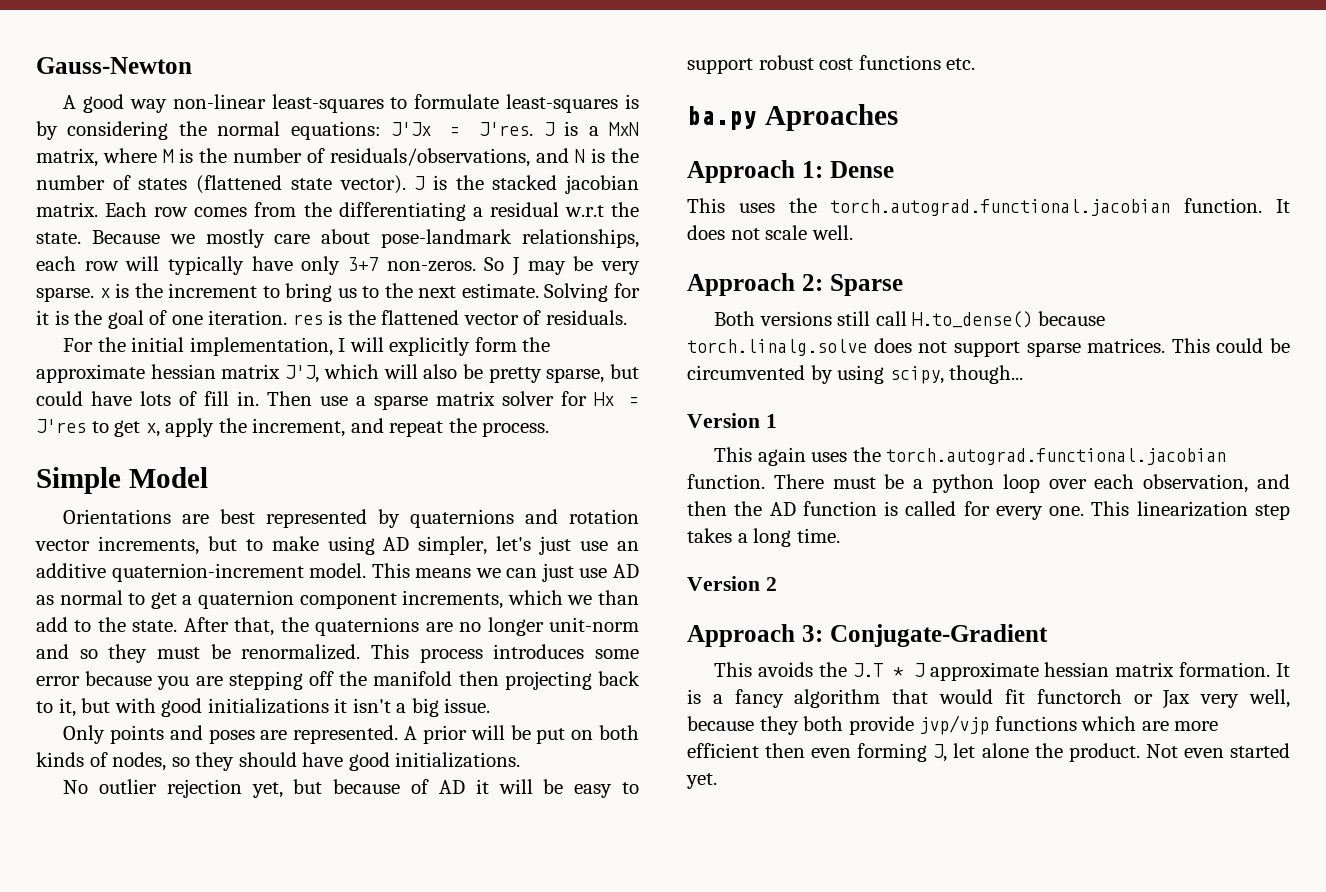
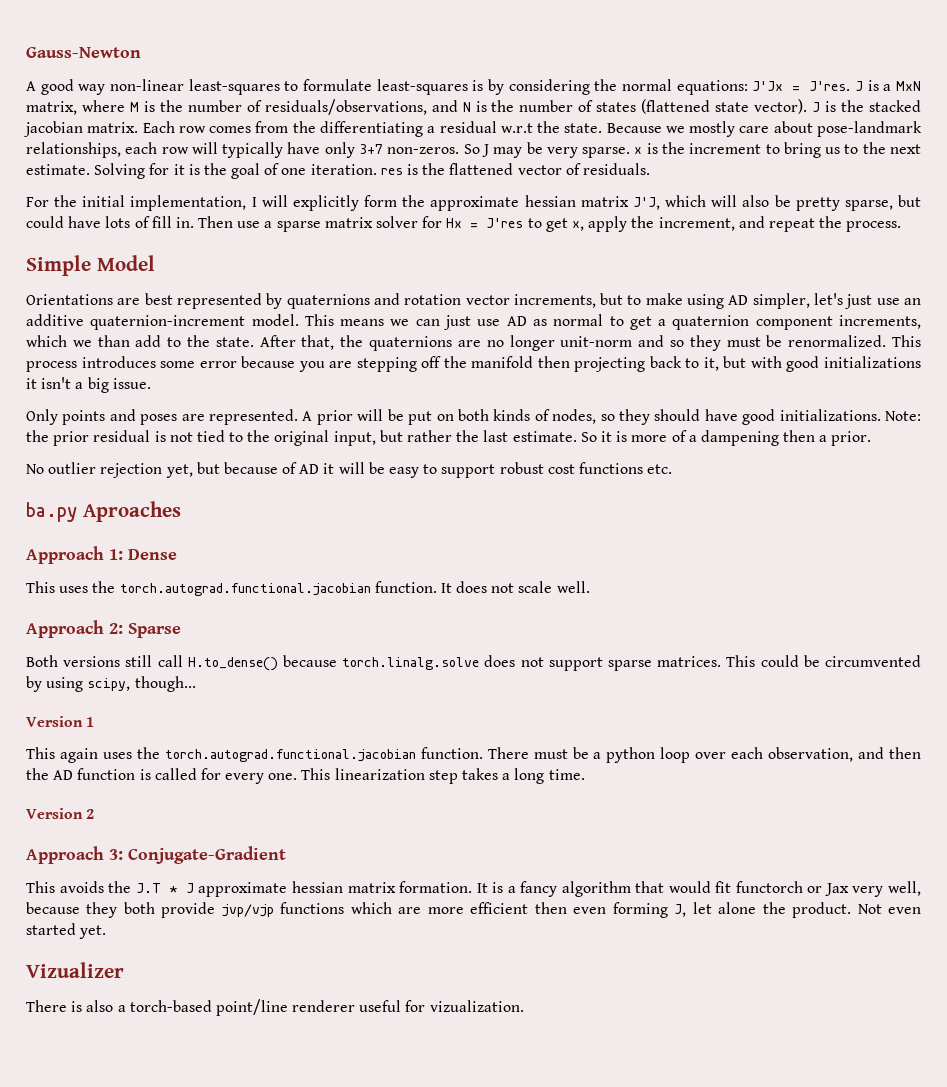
+ Note: the prior residual is not tied to the original input, but rather the last estimate. So it is more of a dampening then a prior.
+ Vizualizer
+ There is also a torch-based point/line renderer useful for vizualization.

